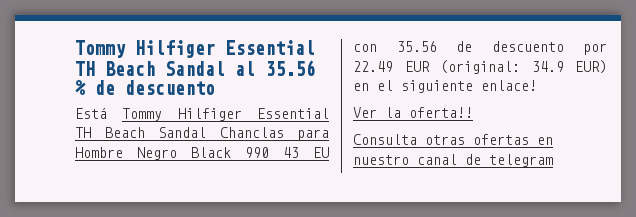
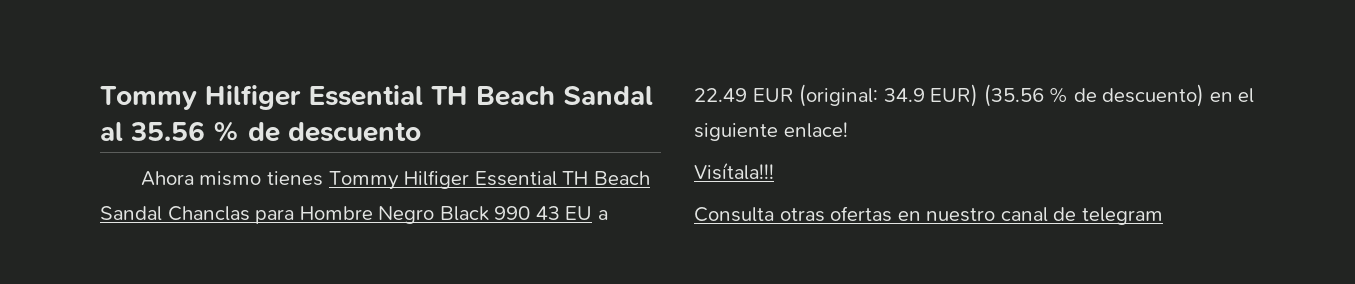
- Está Tommy Hilfiger Essential TH Beach Sandal Chanclas para Hombre Negro Black 990 43 EU con 35.56 de descuento por 22.49 EUR (original: 34.9 EUR) en el siguiente enlace!
+ Ahora mismo tienes Tommy Hilfiger Essential TH Beach Sandal Chanclas para Hombre Negro Black 990 43 EU a 22.49 EUR (original: 34.9 EUR) (35.56 % de descuento) en el siguiente enlace!
- Ver la oferta!!
+ Visítala!!!

